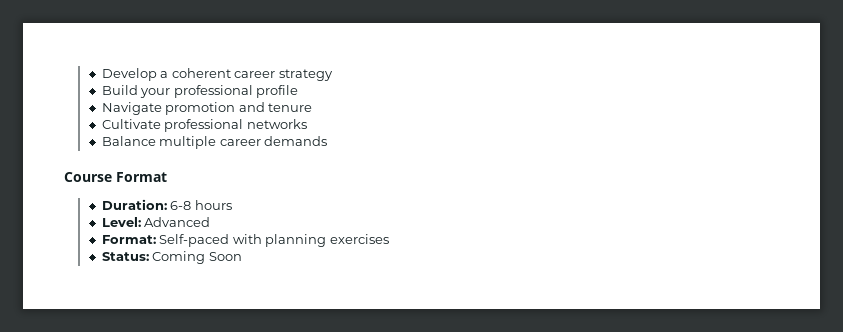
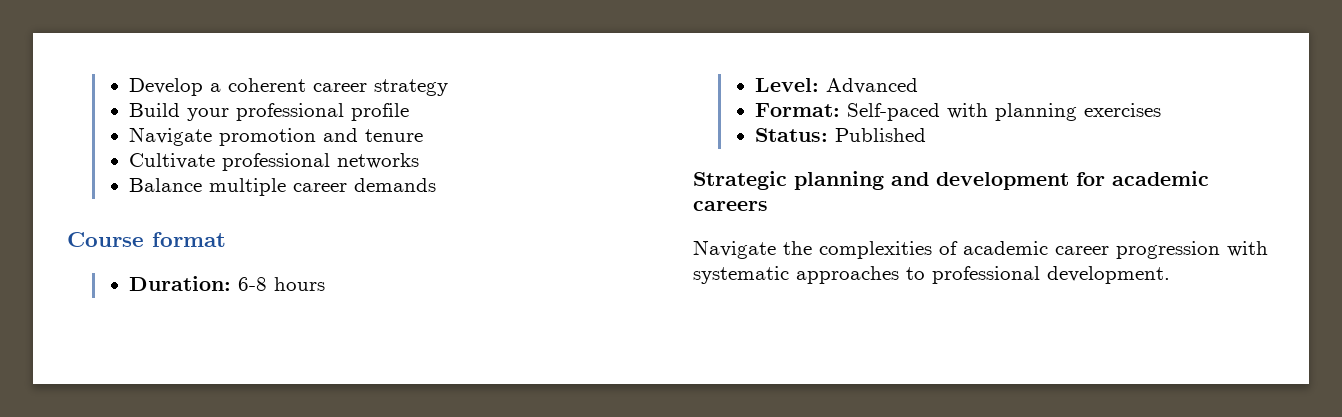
- Course Format
+ Course format
- Status: Coming Soon
+ Status: Published
+ Strategic planning and development for academic careers
+ Navigate the complexities of academic career progression with systematic approaches to professional development.

